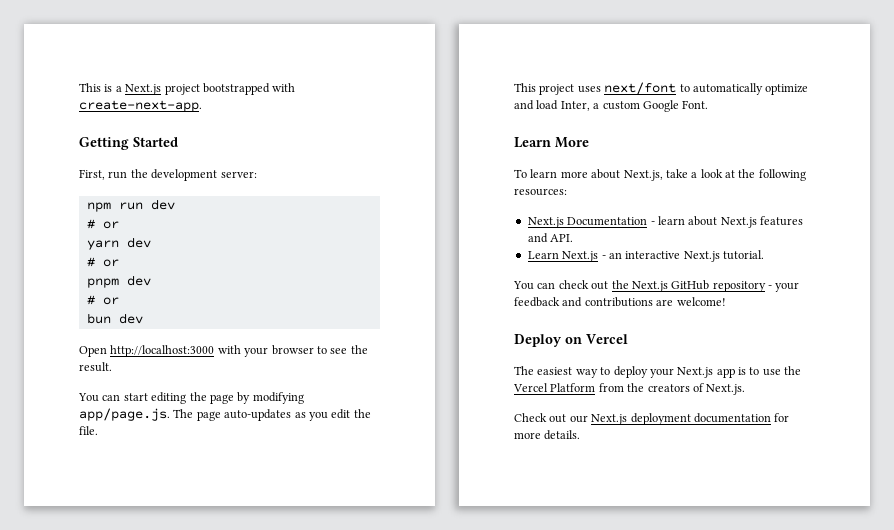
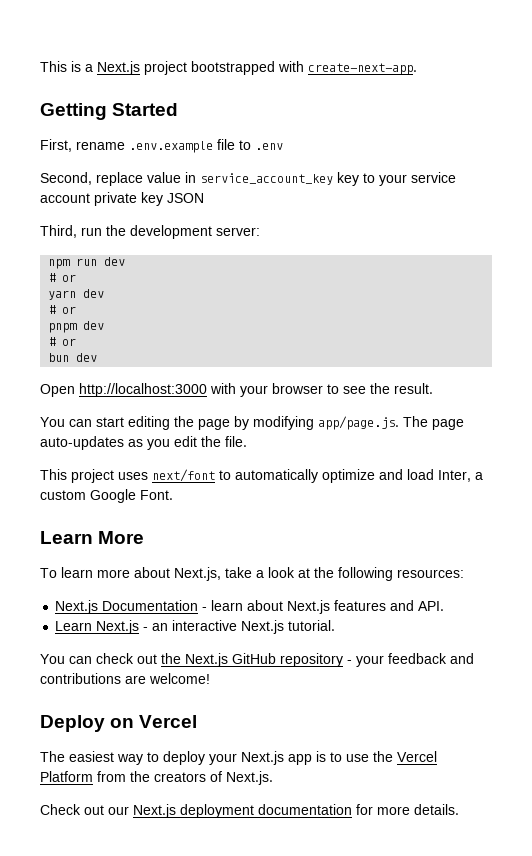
- First, run the development server:
+ First, rename .env.example file to .env
+ Second, replace value in service_account_key key to your service account private key JSON
+ Third, run the development server:

